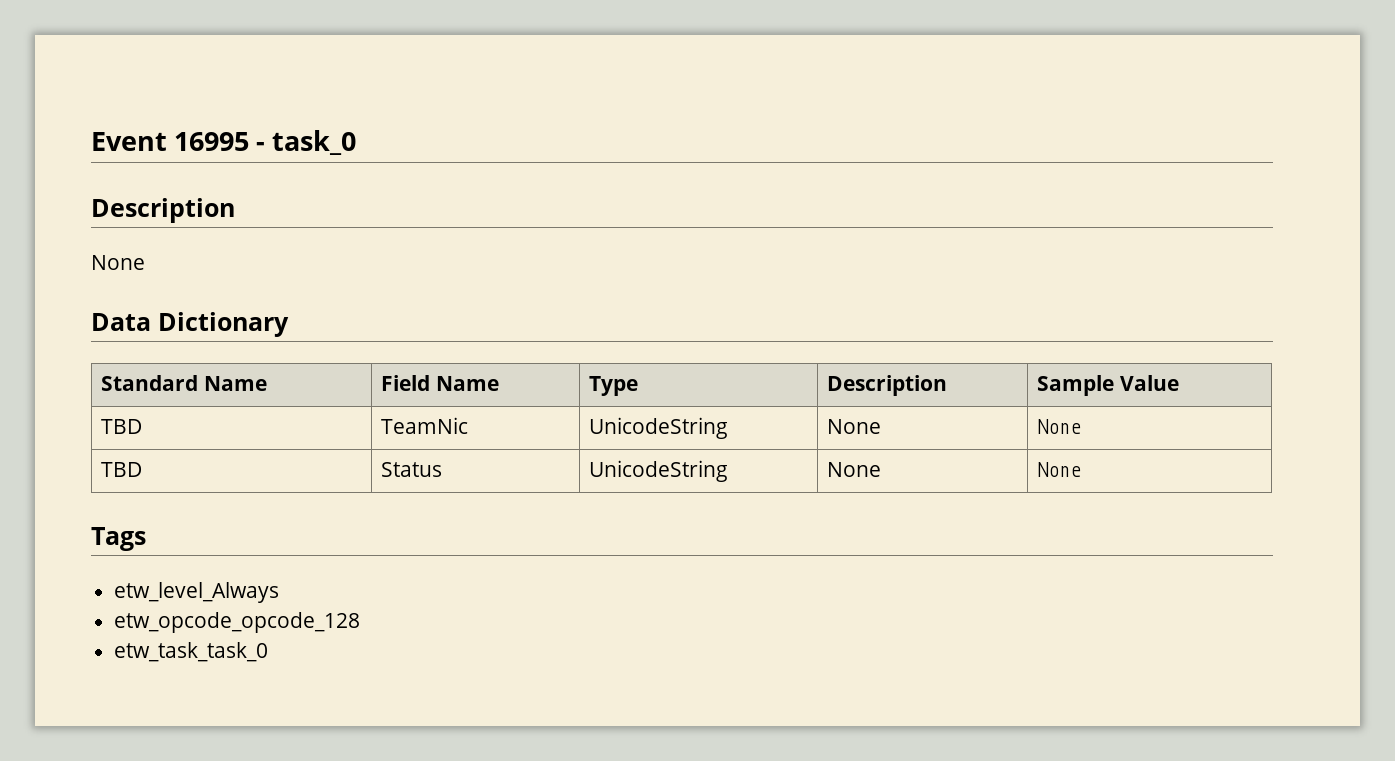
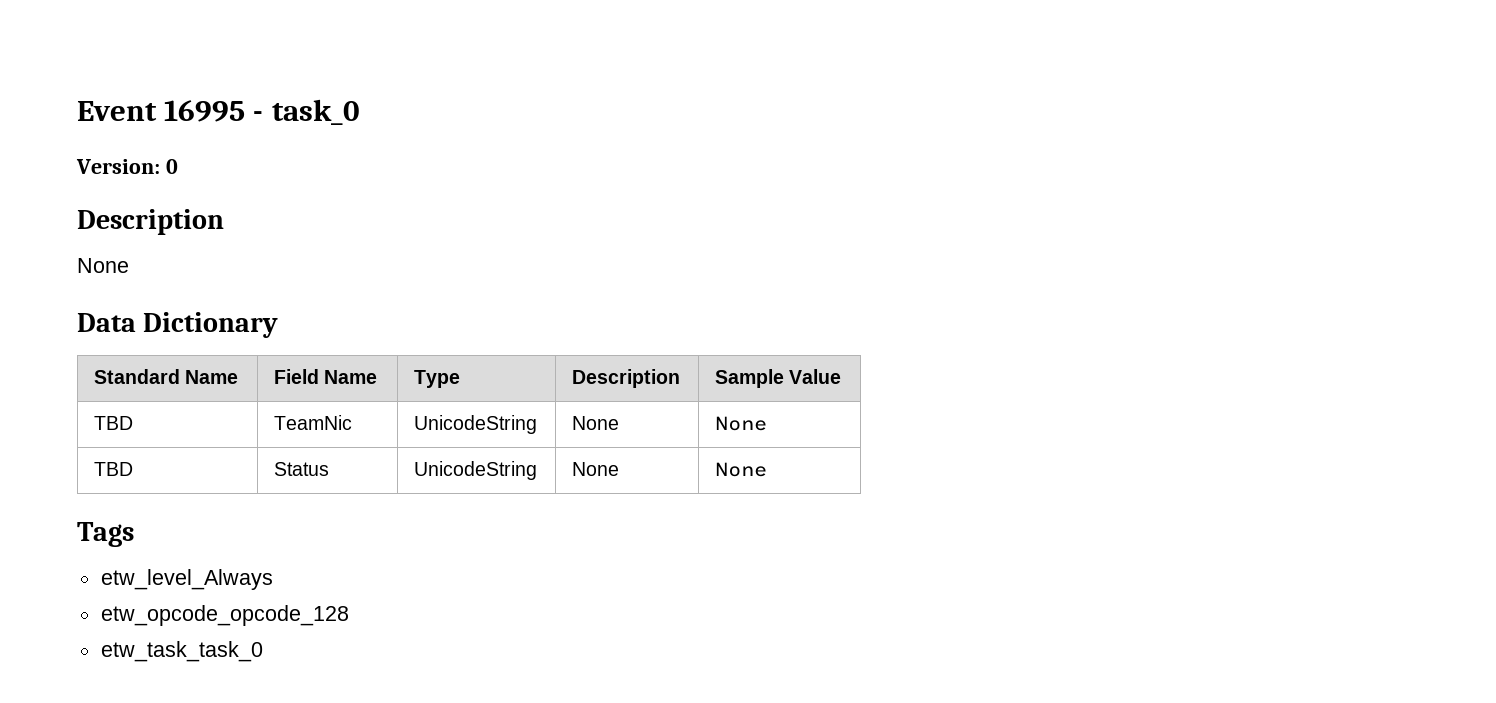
+ Version: 0

